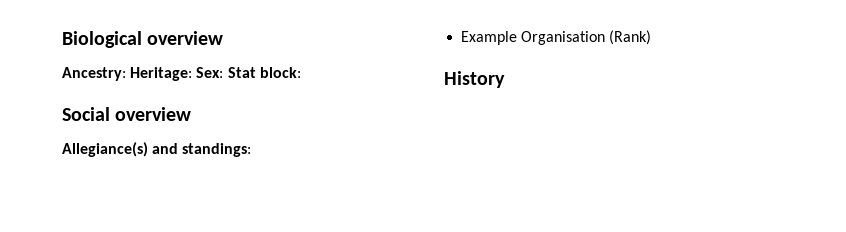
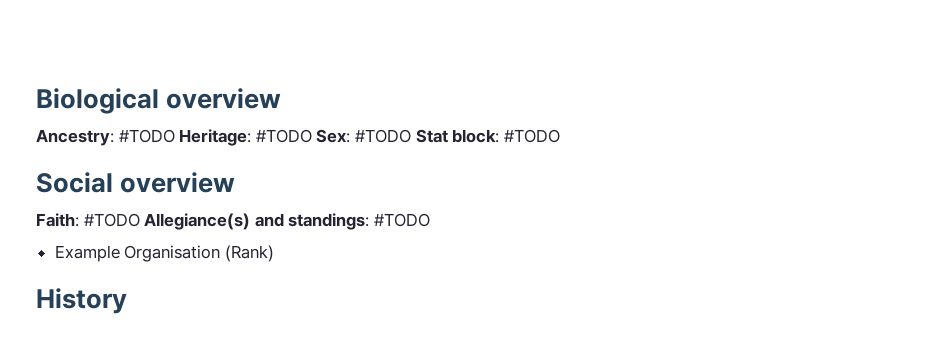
- Ancestry: Heritage: Sex: Stat block:
+ Ancestry: #TODO Heritage: #TODO Sex: #TODO Stat block: #TODO
- Allegiance(s) and standings:
+ Faith: #TODO Allegiance(s) and standings: #TODO

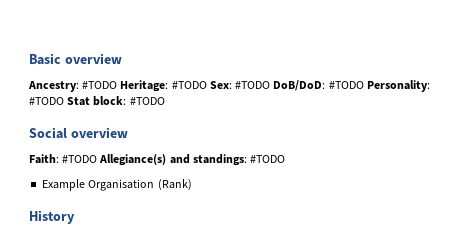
- Biological overview
+ Basic overview
- Ancestry: #TODO Heritage: #TODO Sex: #TODO Stat block: #TODO
+ Ancestry: #TODO Heritage: #TODO Sex: #TODO DoB/DoD: #TODO Personality: #TODO Stat block: #TODO

